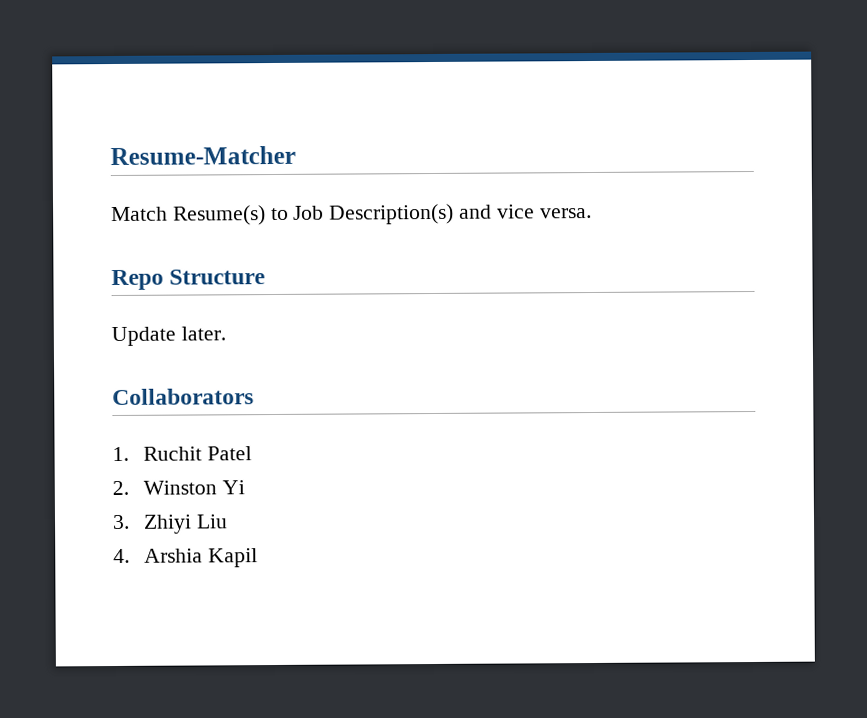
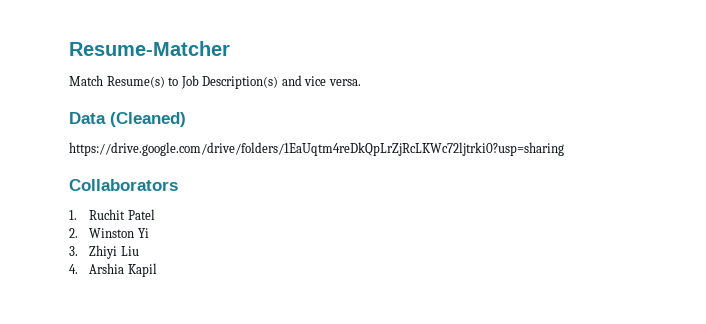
- Repo Structure
- Update later.
+ Data (Cleaned)
+ https://drive.google.com/drive/folders/1EaUqtm4reDkQpLrZjRcLKWc72ljtrki0?usp=sharing

